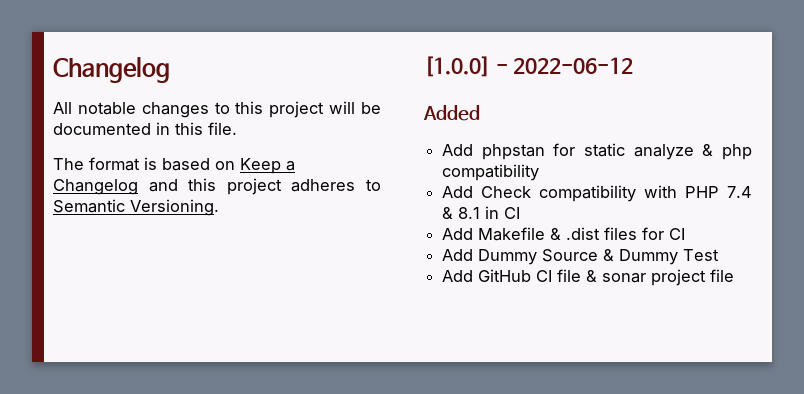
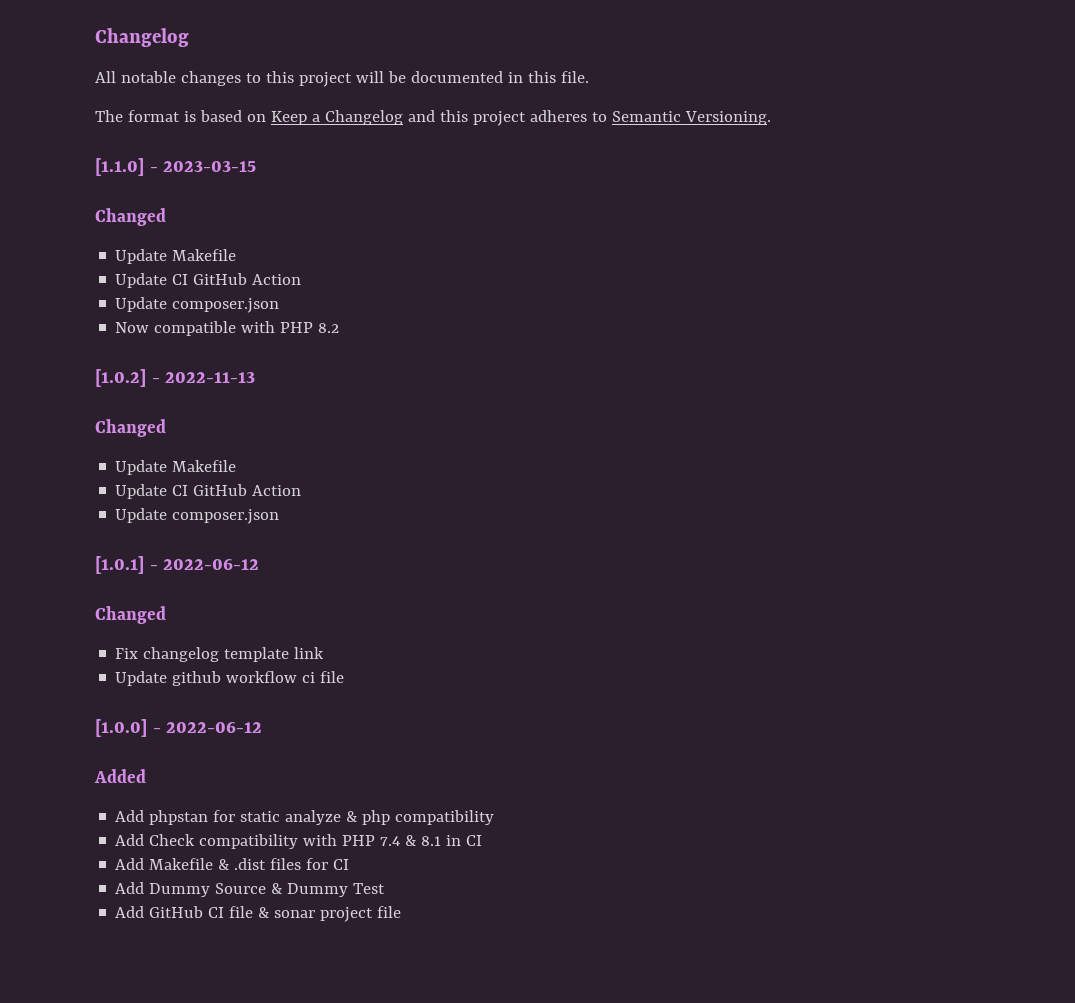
+ [1.1.0] - 2023-03-15
+ Changed
+ Update Makefile
+ Update CI GitHub Action
+ Update composer.json
+ Now compatible with PHP 8.2
+ [1.0.2] - 2022-11-13
+ Changed
+ Update Makefile
+ Update CI GitHub Action
+ Update composer.json
+ [1.0.1] - 2022-06-12
+ Changed
+ Fix changelog template link
+ Update github workflow ci file

